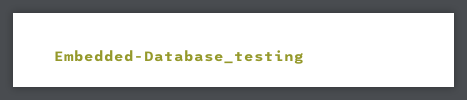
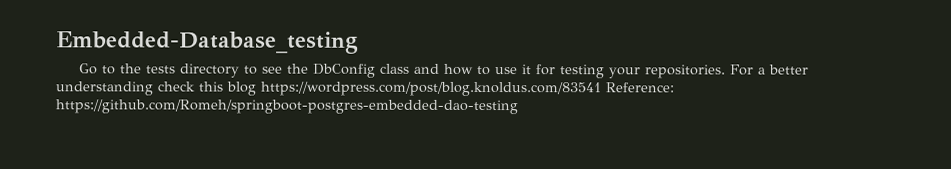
+ Go to the tests directory to see the DbConfig class and how to use it for testing your repositories. For a better understanding check this blog https://wordpress.com/post/blog.knoldus.com/83541 Reference: https://github.com/Romeh/springboot-postgres-embedded-dao-testing

